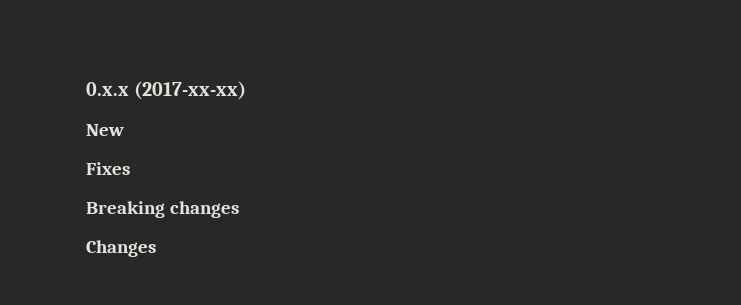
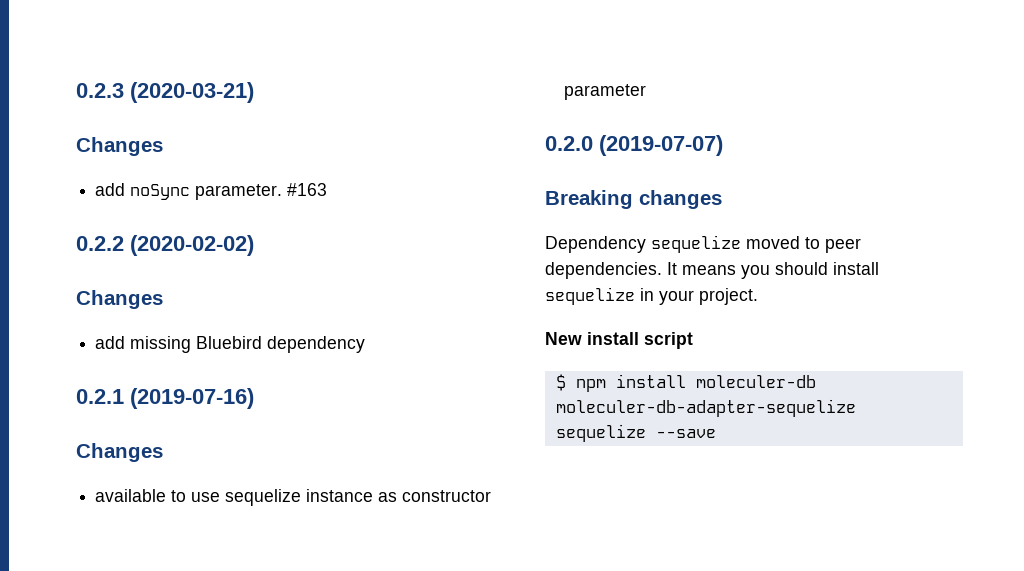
- 0.x.x (2017-xx-xx)
- New
- Fixes
+ 0.2.3 (2020-03-21)
+ Changes
+ add noSync parameter. #163
+ 0.2.2 (2020-02-02)
+ Changes
+ add missing Bluebird dependency
+ 0.2.1 (2019-07-16)
+ Changes
+ available to use sequelize instance as constructor parameter
+ 0.2.0 (2019-07-07)
  Breaking changes
- Changes
+ Dependency sequelize moved to peer dependencies. It means you should install sequelize in your project.
+ New install script
+ $ npm install moleculer-db moleculer-db-adapter-sequelize sequelize --save

